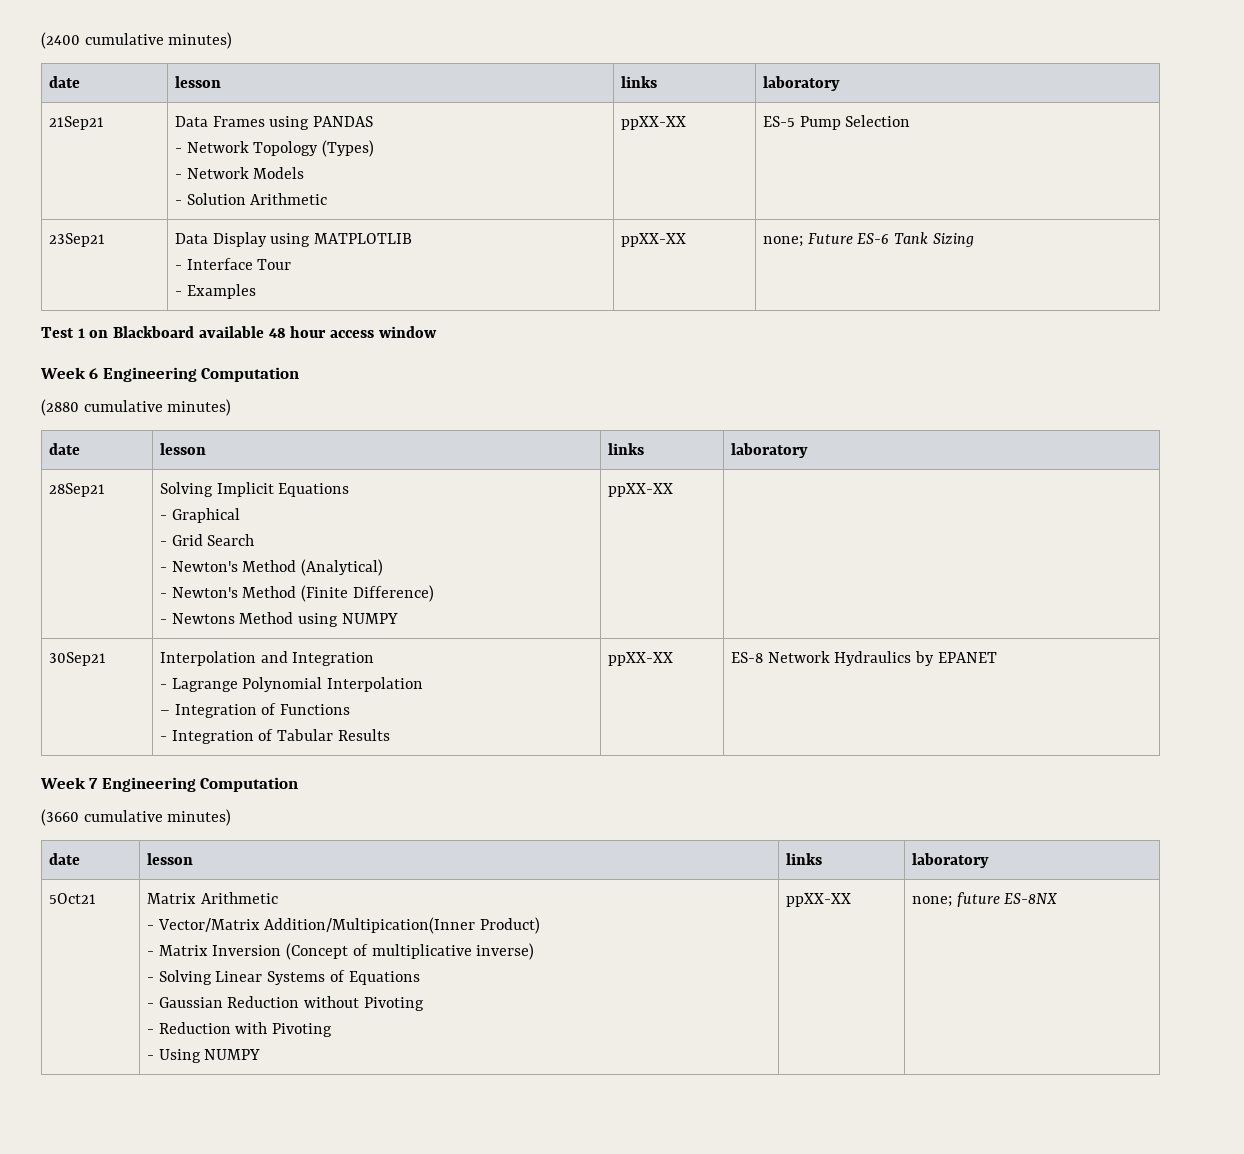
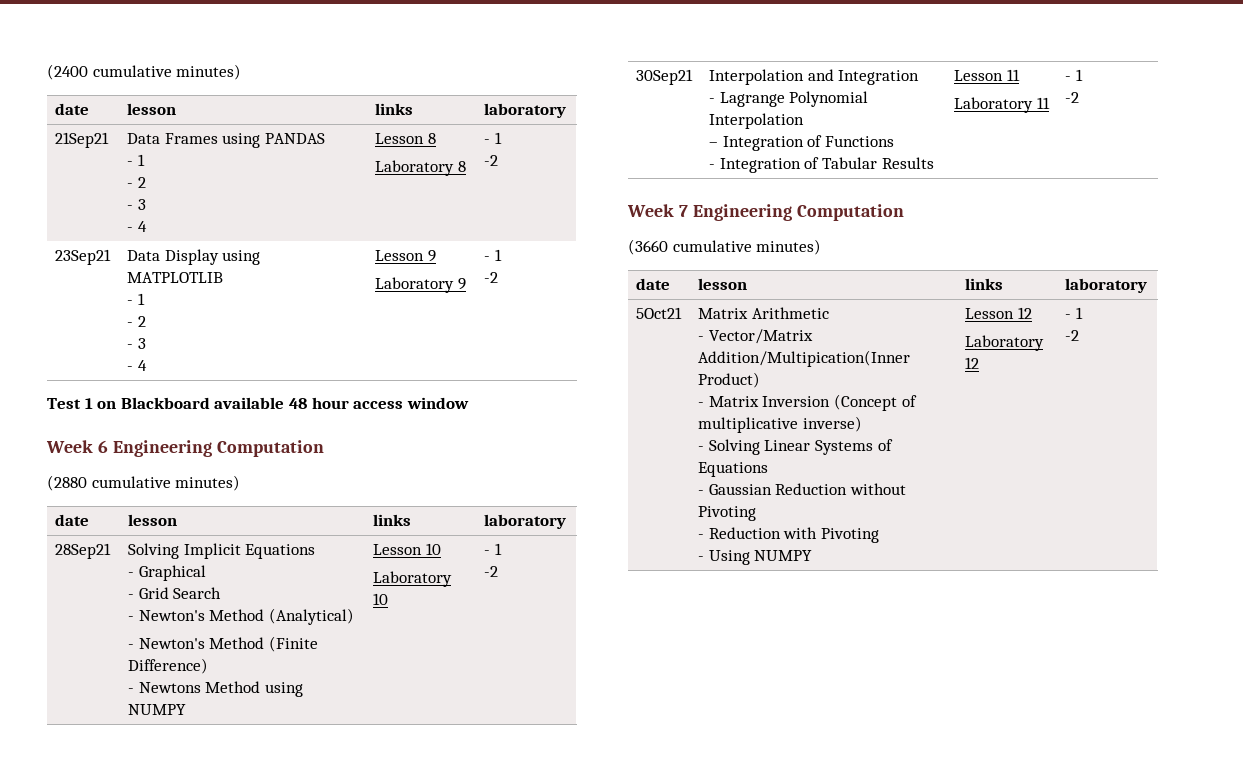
  21Sep21 | Data Frames using PANDAS
- - Network Topology (Types)
- - Network Models
- - Solution Arithmetic | ppXX-XX | ES-5 Pump Selection
+ - 1
+ - 2
+ - 3
+ - 4 | Lesson 8
+ Laboratory 8 | - 1
+ -2
  23Sep21 | Data Display using MATPLOTLIB
- - Interface Tour
- - Examples | ppXX-XX | none; Future ES-6 Tank Sizing
+ - 1
+ - 2
+ - 3
+ - 4 | Lesson 9
+ Laboratory 9 | - 1
+ -2
  28Sep21 | Solving Implicit Equations
  - Graphical
  - Grid Search
  - Newton's Method (Analytical)
  - Newton's Method (Finite Difference)
- - Newtons Method using NUMPY | ppXX-XX |
+ - Newtons Method using NUMPY | Lesson 10
+ Laboratory 10 | - 1
+ -2
  30Sep21 | Interpolation and Integration
  - Lagrange Polynomial Interpolation
  – Integration of Functions
- - Integration of Tabular Results | ppXX-XX | ES-8 Network Hydraulics by EPANET
+ - Integration of Tabular Results | Lesson 11
+ Laboratory 11 | - 1
+ -2
  5Oct21 | Matrix Arithmetic
  - Vector/Matrix Addition/Multipication(Inner Product)
  - Matrix Inversion (Concept of multiplicative inverse)
  - Solving Linear Systems of Equations
  - Gaussian Reduction without Pivoting
  - Reduction with Pivoting
- - Using NUMPY | ppXX-XX | none; future ES-8NX
+ - Using NUMPY | Lesson 12
+ Laboratory 12 | - 1
+ -2

